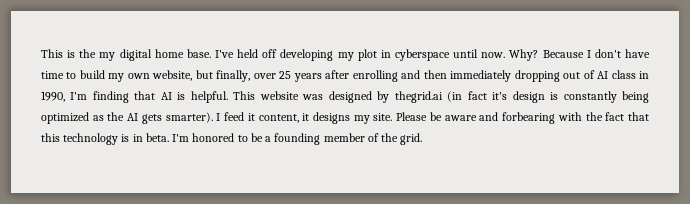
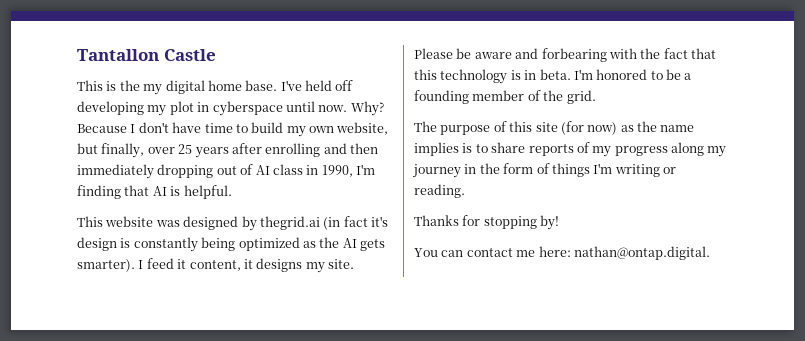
+ Tantallon Castle
- Because I don't have time to build my own website, but finally, over 25 years after enrolling and then immediately dropping out of AI class in 1990, I'm finding that AI is helpful. This website was designed by thegrid.ai (in fact it's design is constantly being optimized as the AI gets smarter).
+ Because I don't have time to build my own website, but finally, over 25 years after enrolling and then immediately dropping out of AI class in 1990, I'm finding that AI is helpful.
+ This website was designed by thegrid.ai (in fact it's design is constantly being optimized as the AI gets smarter).
+ The purpose of this site (for now) as the name implies is to share reports of my progress along my journey in the form of things I'm writing or reading.
+ Thanks for stopping by!
+ You can contact me here: nathan@ontap.digital.

